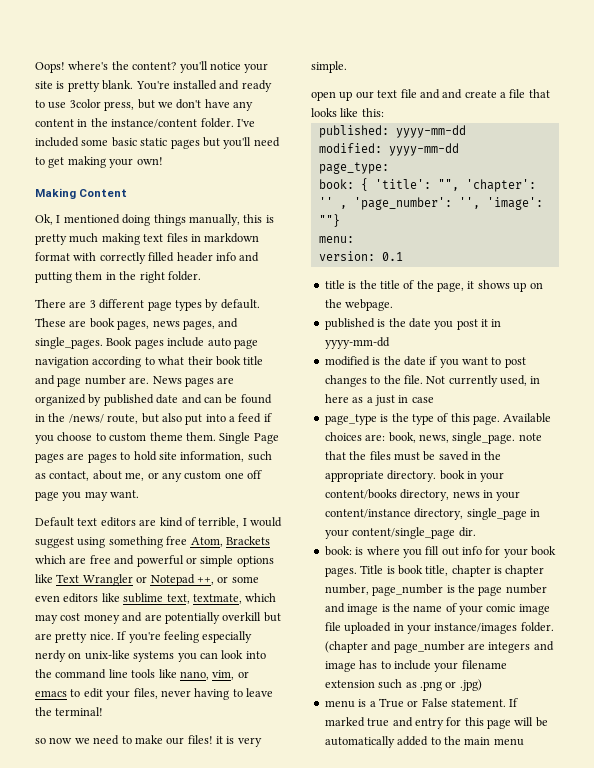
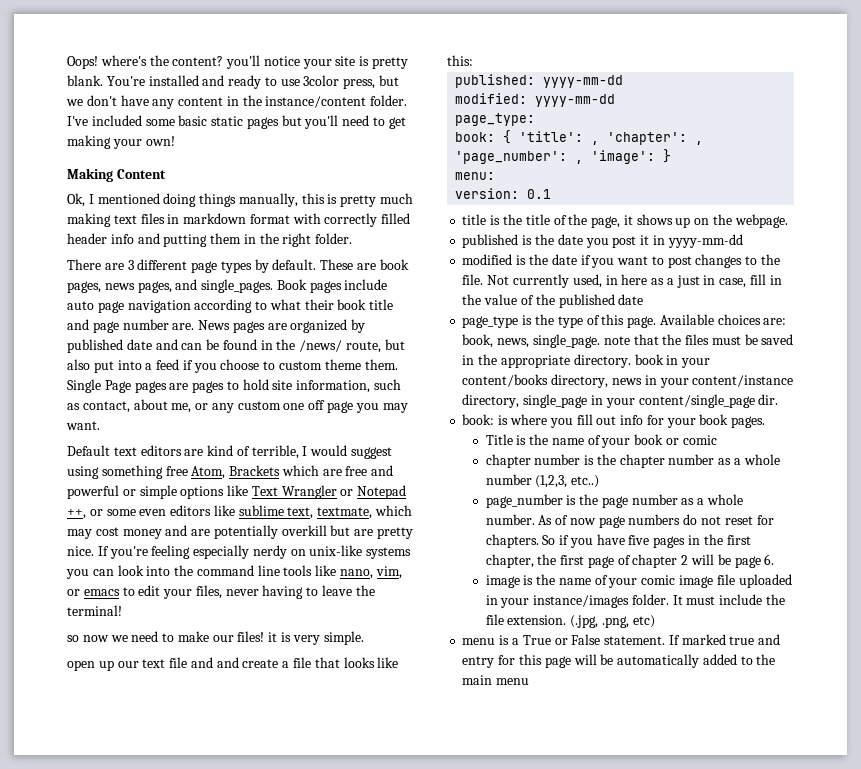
- book: { 'title': "", 'chapter': '' , 'page_number': '', 'image': ""}
+ book: { 'title': , 'chapter': , 'page_number': , 'image': }
- Not currently used, in here as a just in case
+ Not currently used, in here as a just in case, fill in the value of the published date
- book: is where you fill out info for your book pages. Title is book title, chapter is chapter number, page_number is the page number and image is the name of your comic image file uploaded in your instance/images folder.
+ book: is where you fill out info for your book pages.
+ Title is the name of your book or comic
+ chapter number is the chapter number as a whole number (1,2,3, etc..)
+ page_number is the page number as a whole number. As of now page numbers do not reset for chapters. So if you have five pages in the first chapter, the first page of chapter 2 will be page 6.
+ image is the name of your comic image file uploaded in your instance/images folder.
- (chapter and page_number are integers and image has to include your filename extension such as .png or .jpg)
+ It must include the file extension. (.jpg, .png, etc)

